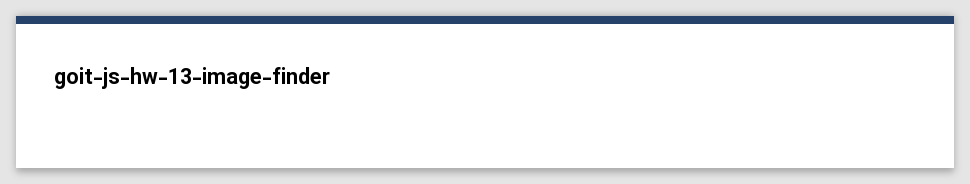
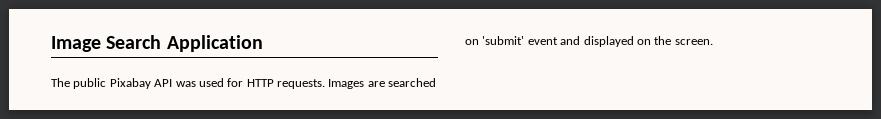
- goit-js-hw-13-image-finder
+ Image Search Application
+ The public Pixabay API was used for HTTP requests. Images are searched on 'submit' event and displayed on the screen.

